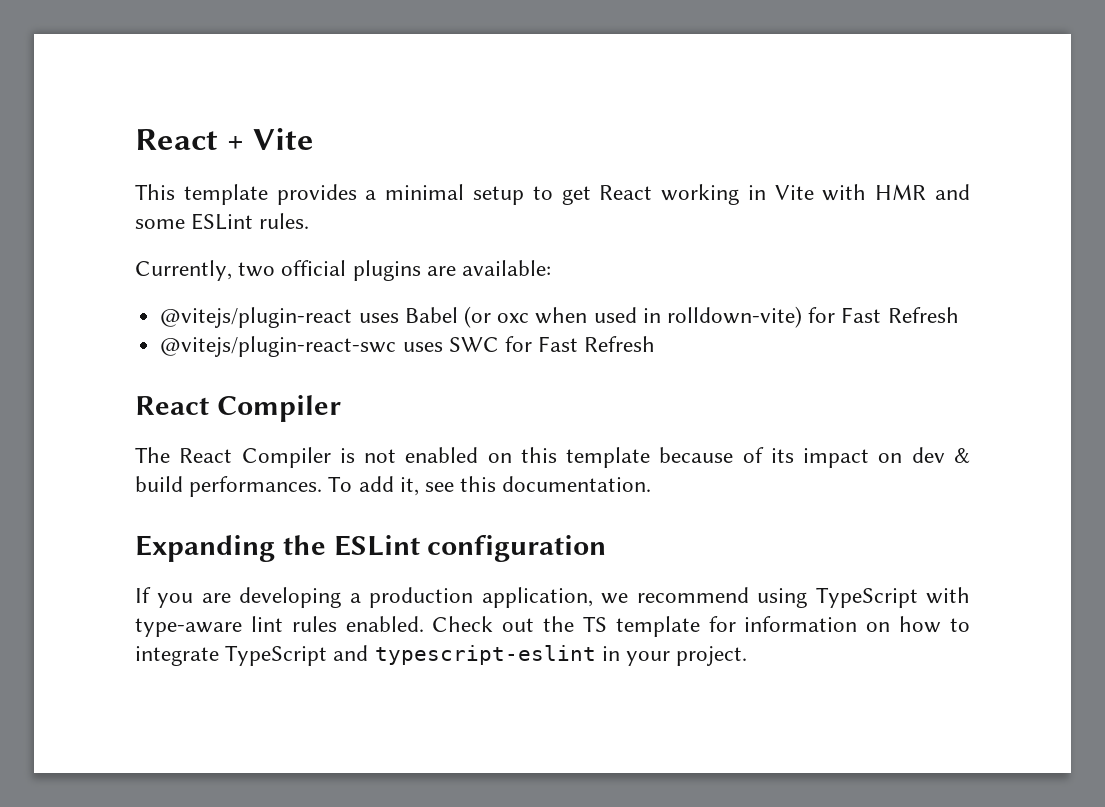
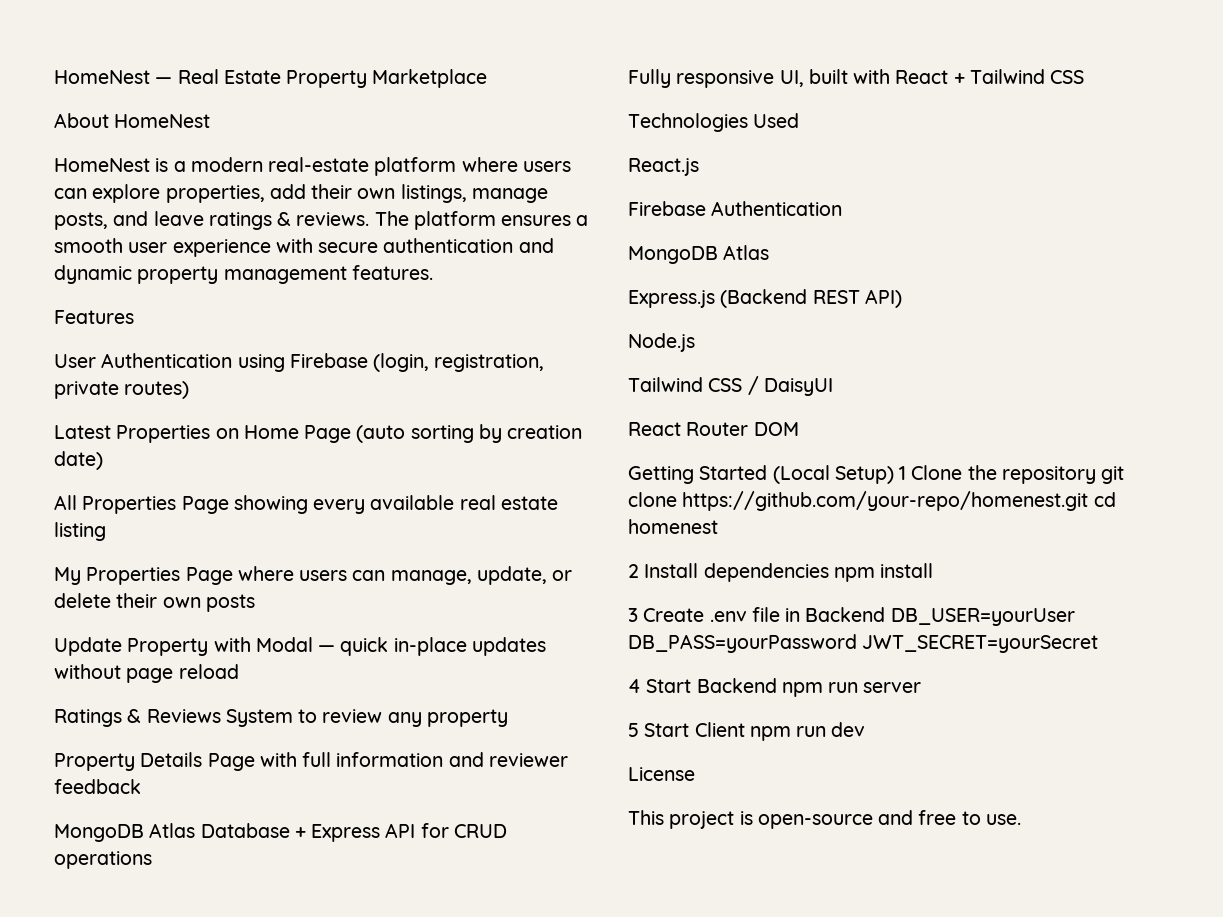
- React + Vite
- This template provides a minimal setup to get React working in Vite with HMR and some ESLint rules.
- Currently, two official plugins are available:
- @vitejs/plugin-react uses Babel (or oxc when used in rolldown-vite) for Fast Refresh
- @vitejs/plugin-react-swc uses SWC for Fast Refresh
- React Compiler
- The React Compiler is not enabled on this template because of its impact on dev & build performances. To add it, see this documentation.
- Expanding the ESLint configuration
- If you are developing a production application, we recommend using TypeScript with type-aware lint rules enabled. Check out the TS template for information on how to integrate TypeScript and typescript-eslint in your project.
+ HomeNest — Real Estate Property Marketplace
+ About HomeNest
+ HomeNest is a modern real-estate platform where users can explore properties, add their own listings, manage posts, and leave ratings & reviews. The platform ensures a smooth user experience with secure authentication and dynamic property management features.
+ Features
+ User Authentication using Firebase (login, registration, private routes)
+ Latest Properties on Home Page (auto sorting by creation date)
+ All Properties Page showing every available real estate listing
+ My Properties Page where users can manage, update, or delete their own posts
+ Update Property with Modal — quick in-place updates without page reload
+ Ratings & Reviews System to review any property
+ Property Details Page with full information and reviewer feedback
+ MongoDB Atlas Database + Express API for CRUD operations
+ Fully responsive UI, built with React + Tailwind CSS
+ Technologies Used
+ React.js
+ Firebase Authentication
+ MongoDB Atlas
+ Express.js (Backend REST API)
+ Node.js
+ Tailwind CSS / DaisyUI
+ React Router DOM
+ Getting Started (Local Setup) 1 Clone the repository git clone https://github.com/your-repo/homenest.git cd homenest
+ 2 Install dependencies npm install
+ 3 Create .env file in Backend DB_USER=yourUser DB_PASS=yourPassword JWT_SECRET=yourSecret
+ 4 Start Backend npm run server
+ 5 Start Client npm run dev
+ License
+ This project is open-source and free to use.

